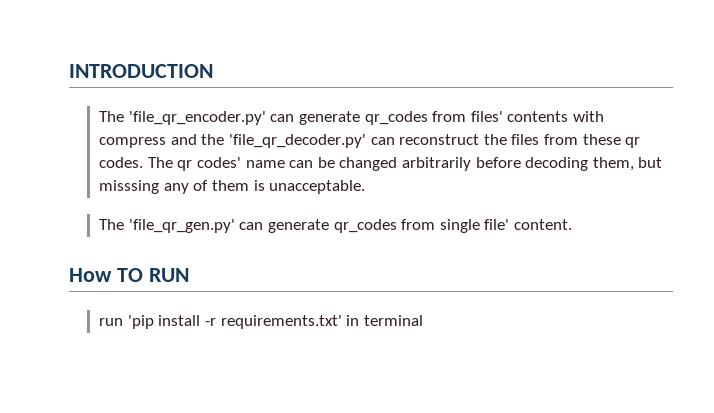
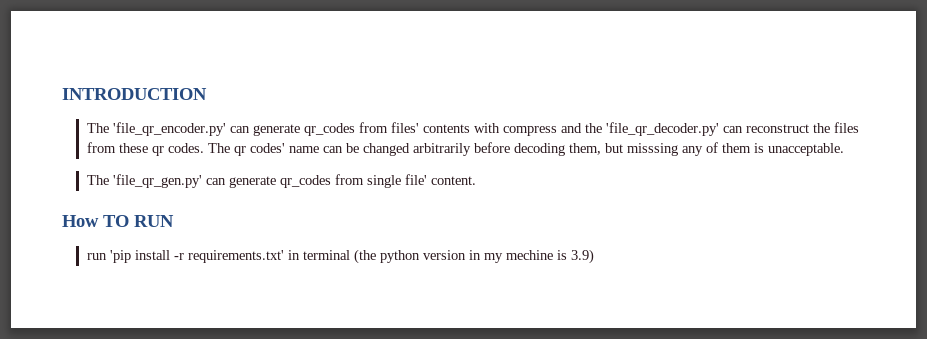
- run 'pip install -r requirements.txt' in terminal
+ run 'pip install -r requirements.txt' in terminal (the python version in my mechine is 3.9)

